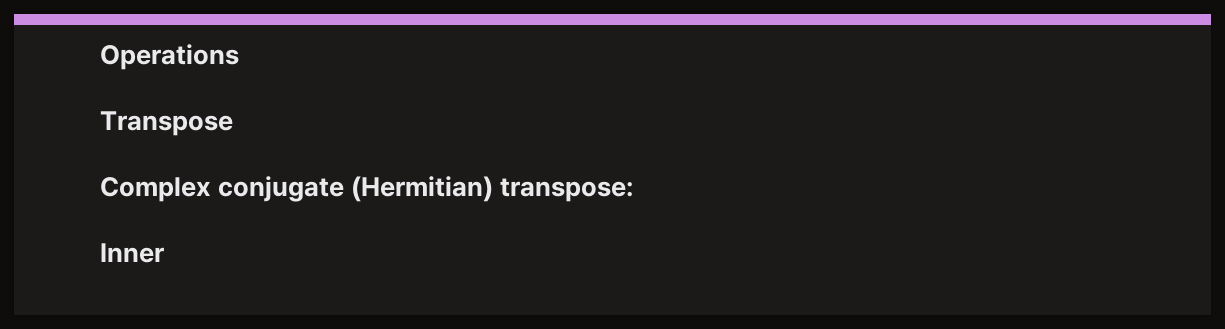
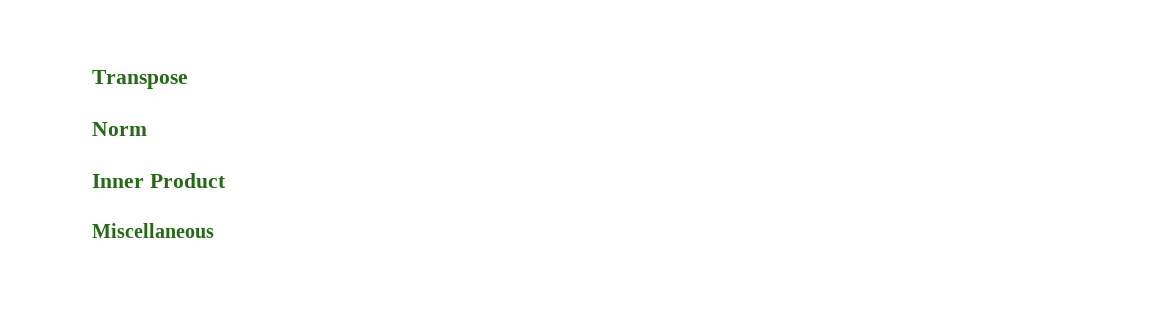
- Operations
- Complex conjugate (Hermitian) transpose:
+ Norm
- Inner
+ Inner Product
+ Miscellaneous

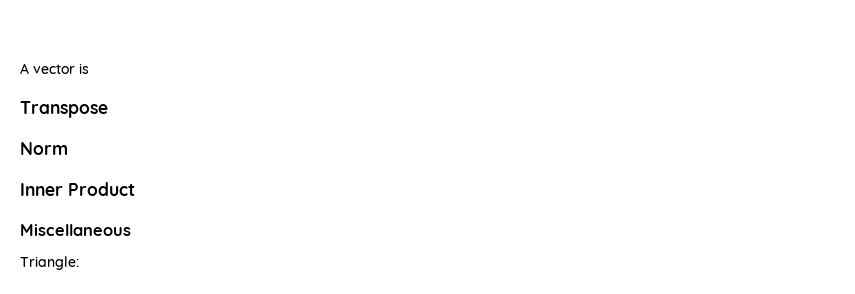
+ A vector is
+ Triangle:

